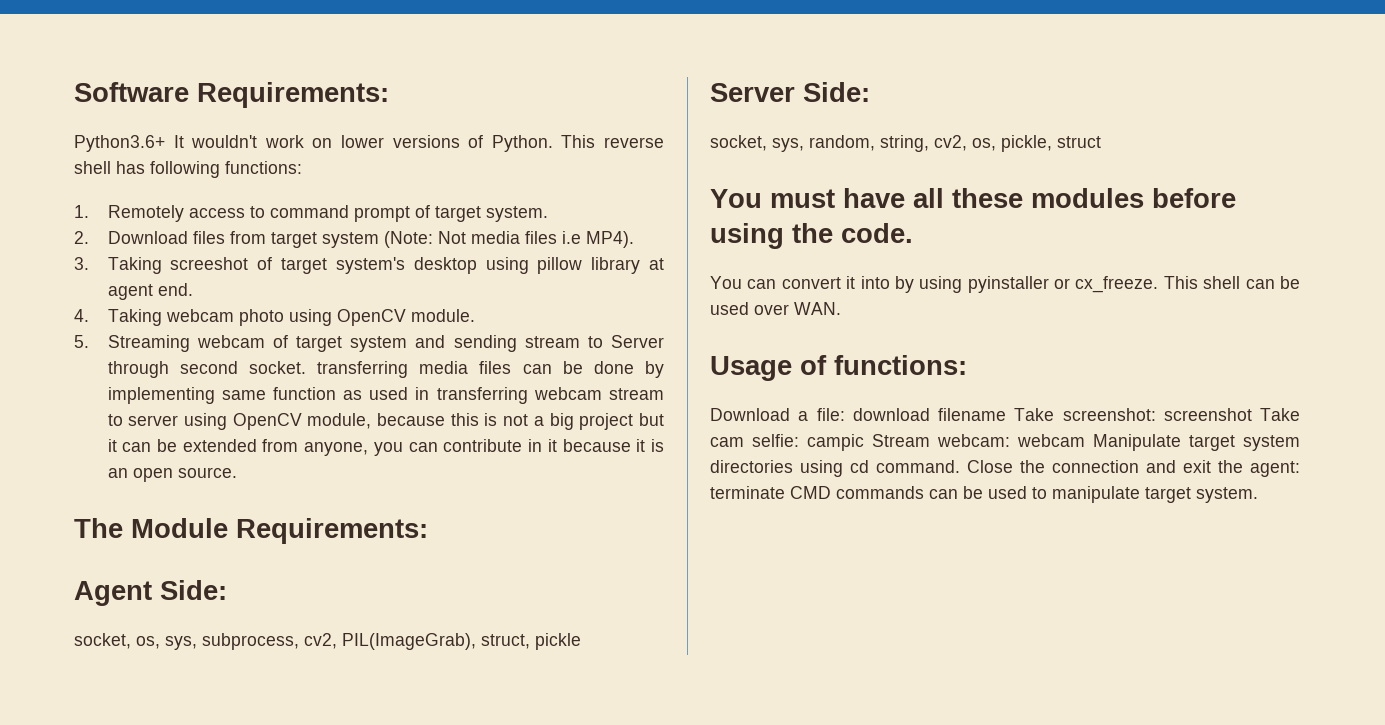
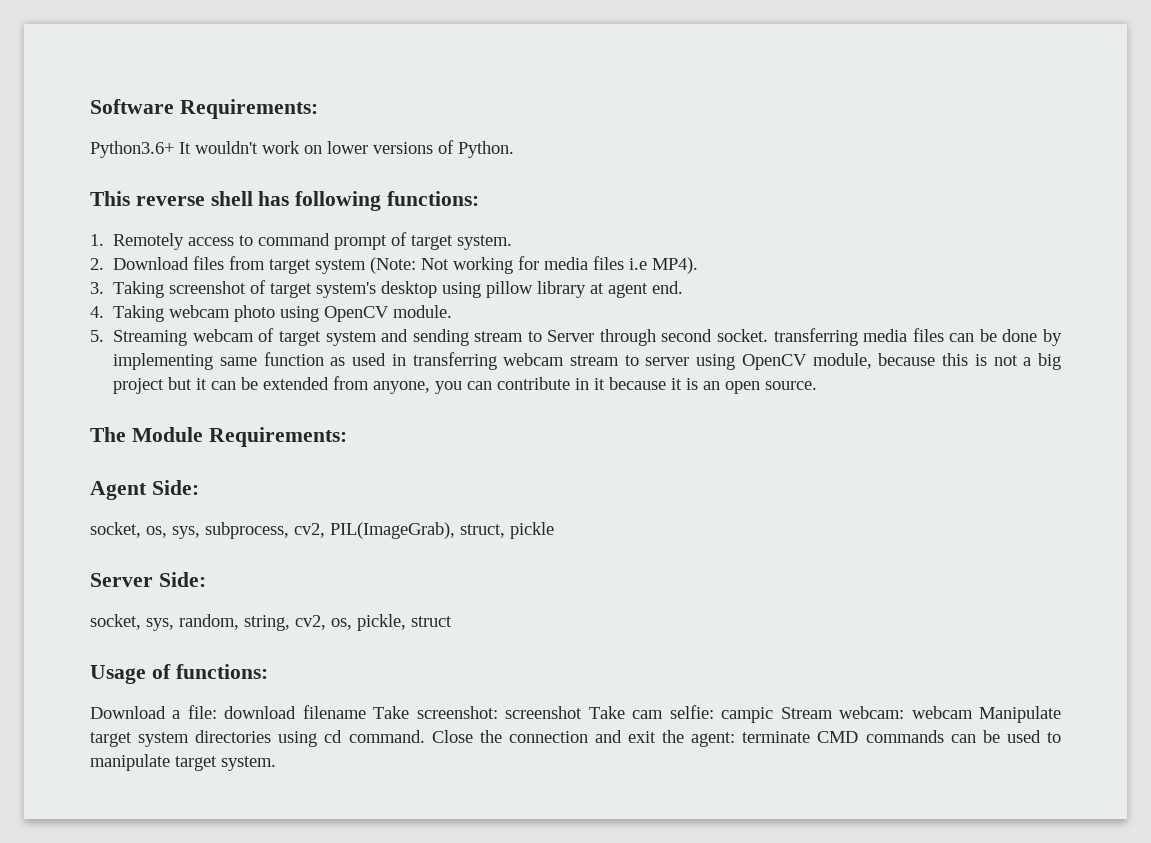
- Python3.6+ It wouldn't work on lower versions of Python. This reverse shell has following functions:
+ Python3.6+ It wouldn't work on lower versions of Python.
+ This reverse shell has following functions:
- 2. Download files from target system (Note: Not media files i.e MP4).
+ 2. Download files from target system (Note: Not working for media files i.e MP4).
- 3. Taking screeshot of target system's desktop using pillow library at agent end.
+ 3. Taking screenshot of target system's desktop using pillow library at agent end.
- You must have all these modules before using the code.
- You can convert it into by using pyinstaller or cx_freeze. This shell can be used over WAN.

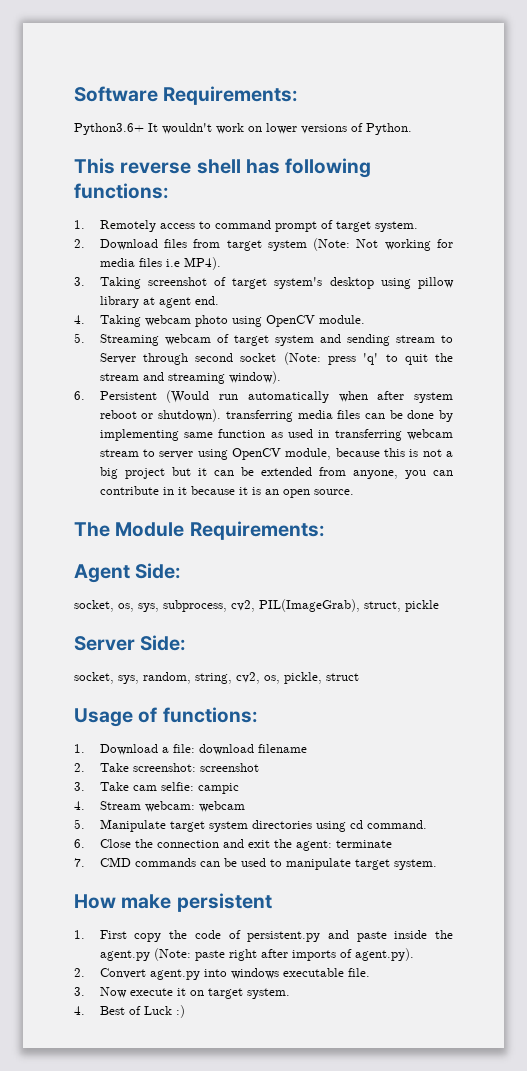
- 5. Streaming webcam of target system and sending stream to Server through second socket. transferring media files can be done by implementing same function as used in transferring webcam stream to server using OpenCV module, because this is not a big project but it can be extended from anyone, you can contribute in it because it is an open source.
+ 5. Streaming webcam of target system and sending stream to Server through second socket (Note: press 'q' to quit the stream and streaming window).
+ 6. Persistent (Would run automatically when after system reboot or shutdown). transferring media files can be done by implementing same function as used in transferring webcam stream to server using OpenCV module, because this is not a big project but it can be extended from anyone, you can contribute in it because it is an open source.
- Download a file: download filename Take screenshot: screenshot Take cam selfie: campic Stream webcam: webcam Manipulate target system directories using cd command. Close the connection and exit the agent: terminate CMD commands can be used to manipulate target system.
+ 1. Download a file: download filename
+ 2. Take screenshot: screenshot
+ 3. Take cam selfie: campic
+ 4. Stream webcam: webcam
+ 5. Manipulate target system directories using cd command.
+ 6. Close the connection and exit the agent: terminate
+ 7. CMD commands can be used to manipulate target system.
+ How make persistent
+ 1. First copy the code of persistent.py and paste inside the agent.py (Note: paste right after imports of agent.py).
+ 2. Convert agent.py into windows executable file.
+ 3. Now execute it on target system.
+ 4. Best of Luck :)

